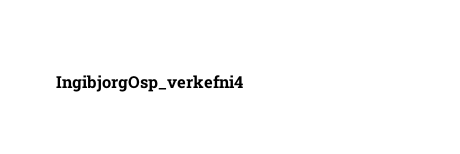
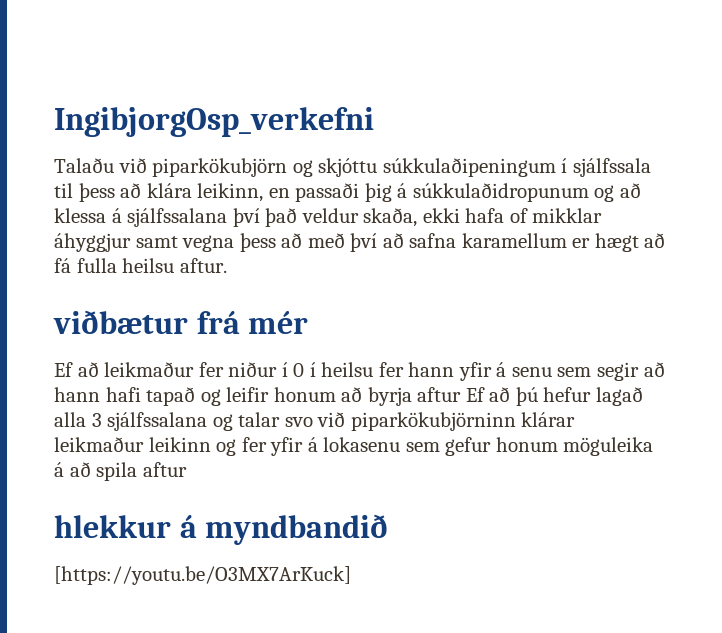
- IngibjorgOsp_verkefni4
+ IngibjorgOsp_verkefni
+ Talaðu við piparkökubjörn og skjóttu súkkulaðipeningum í sjálfssala til þess að klára leikinn, en passaði þig á súkkulaðidropunum og að klessa á sjálfssalana því það veldur skaða, ekki hafa of mikklar áhyggjur samt vegna þess að með því að safna karamellum er hægt að fá fulla heilsu aftur.
+ viðbætur frá mér
+ Ef að leikmaður fer niður í 0 í heilsu fer hann yfir á senu sem segir að hann hafi tapað og leifir honum að byrja aftur Ef að þú hefur lagað alla 3 sjálfssalana og talar svo við piparkökubjörninn klárar leikmaður leikinn og fer yfir á lokasenu sem gefur honum möguleika á að spila aftur
+ hlekkur á myndbandið
+ [https://youtu.be/O3MX7ArKuck]

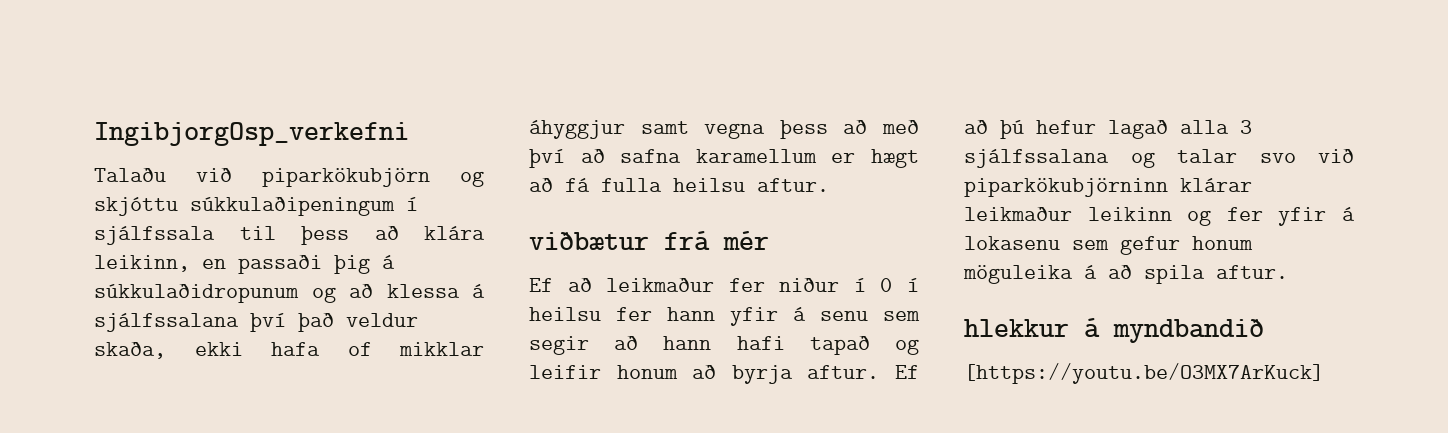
- Ef að leikmaður fer niður í 0 í heilsu fer hann yfir á senu sem segir að hann hafi tapað og leifir honum að byrja aftur Ef að þú hefur lagað alla 3 sjálfssalana og talar svo við piparkökubjörninn klárar leikmaður leikinn og fer yfir á lokasenu sem gefur honum möguleika á að spila aftur
+ Ef að leikmaður fer niður í 0 í heilsu fer hann yfir á senu sem segir að hann hafi tapað og leifir honum að byrja aftur. Ef að þú hefur lagað alla 3 sjálfssalana og talar svo við piparkökubjörninn klárar leikmaður leikinn og fer yfir á lokasenu sem gefur honum möguleika á að spila aftur.

